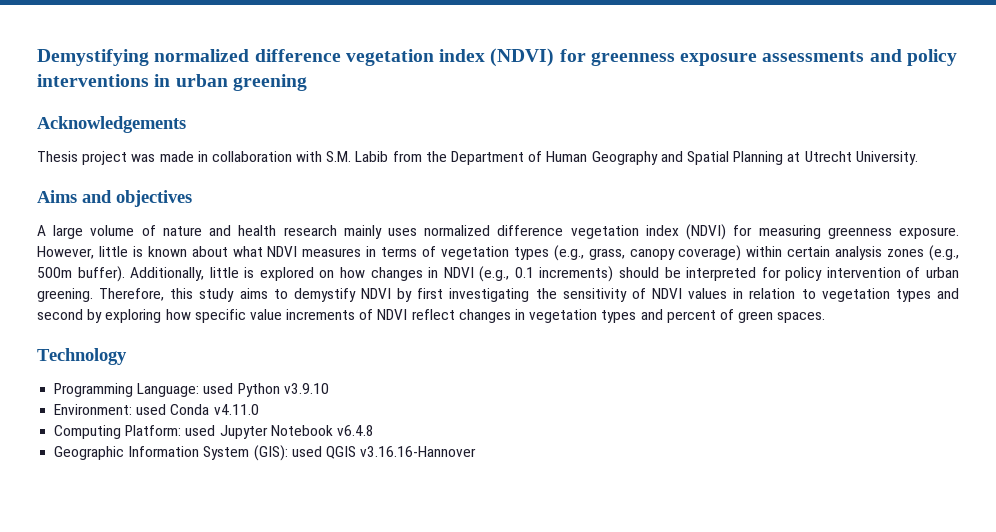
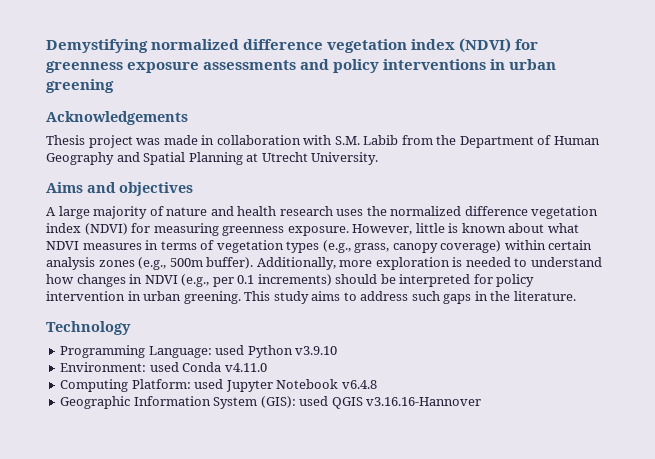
- A large volume of nature and health research mainly uses normalized difference vegetation index (NDVI) for measuring greenness exposure.
+ A large majority of nature and health research uses the normalized difference vegetation index (NDVI) for measuring greenness exposure.
- Additionally, little is explored on how changes in NDVI (e.g., 0.1 increments) should be interpreted for policy intervention of urban greening.
+ Additionally, more exploration is needed to understand how changes in NDVI (e.g., per 0.1 increments) should be interpreted for policy intervention in urban greening.
- Therefore, this study aims to demystify NDVI by first investigating the sensitivity of NDVI values in relation to vegetation types and second by exploring how specific value increments of NDVI reflect changes in vegetation types and percent of green spaces.
+ This study aims to address such gaps in the literature.

